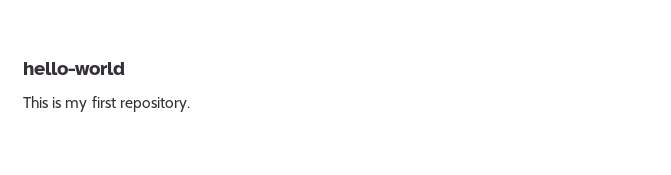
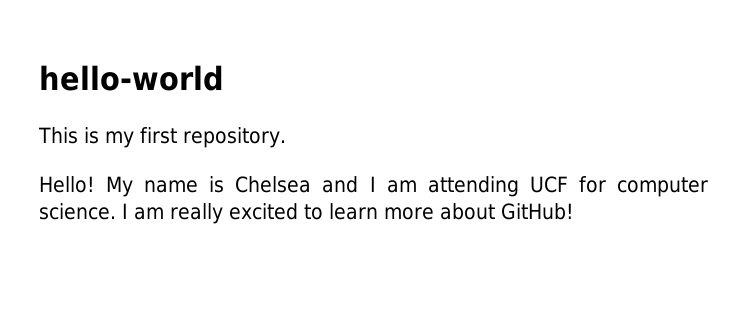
+ Hello! My name is Chelsea and I am attending UCF for computer science. I am really excited to learn more about GitHub!

